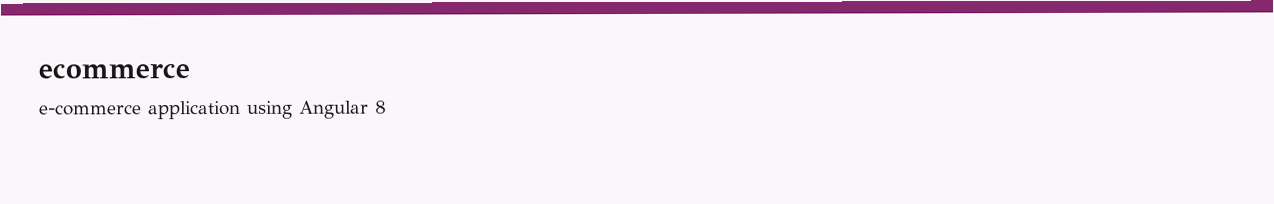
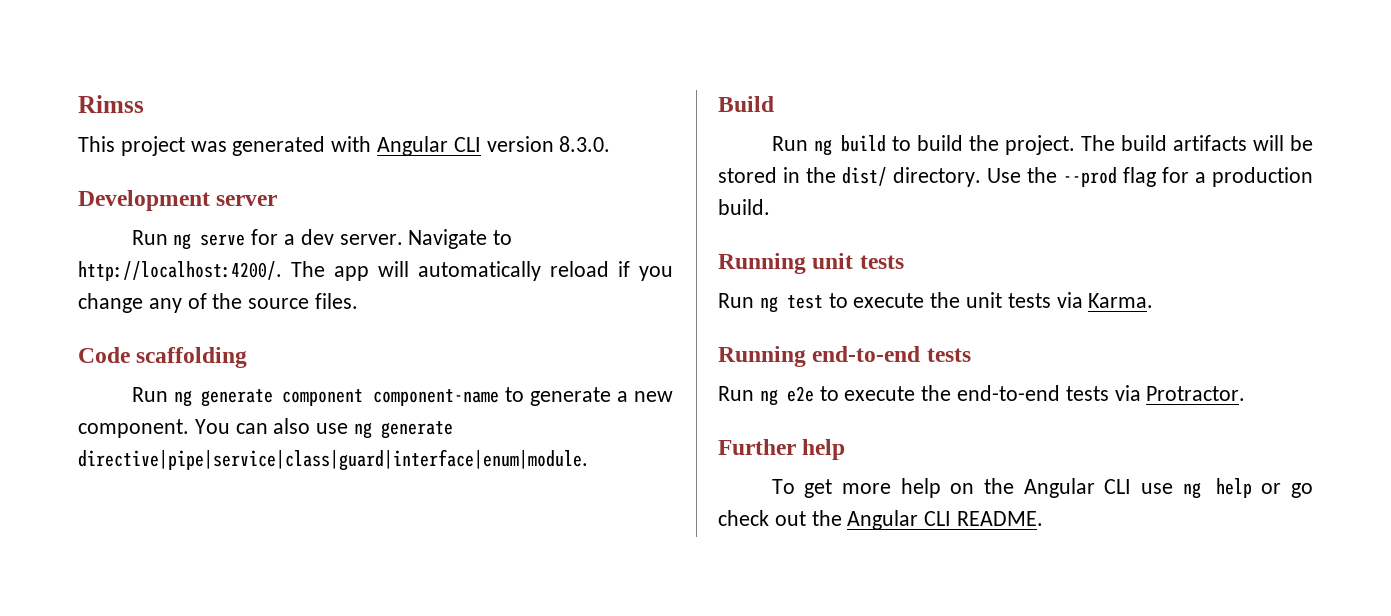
- ecommerce
- e-commerce application using Angular 8
+ Rimss
+ This project was generated with Angular CLI version 8.3.0.
+ Development server
+ Run ng serve for a dev server. Navigate to http://localhost:4200/. The app will automatically reload if you change any of the source files.
+ Code scaffolding
+ Run ng generate component component-name to generate a new component. You can also use ng generate directive|pipe|service|class|guard|interface|enum|module.
+ Build
+ Run ng build to build the project. The build artifacts will be stored in the dist/ directory. Use the --prod flag for a production build.
+ Running unit tests
+ Run ng test to execute the unit tests via Karma.
+ Running end-to-end tests
+ Run ng e2e to execute the end-to-end tests via Protractor.
+ Further help
+ To get more help on the Angular CLI use ng help or go check out the Angular CLI README.

